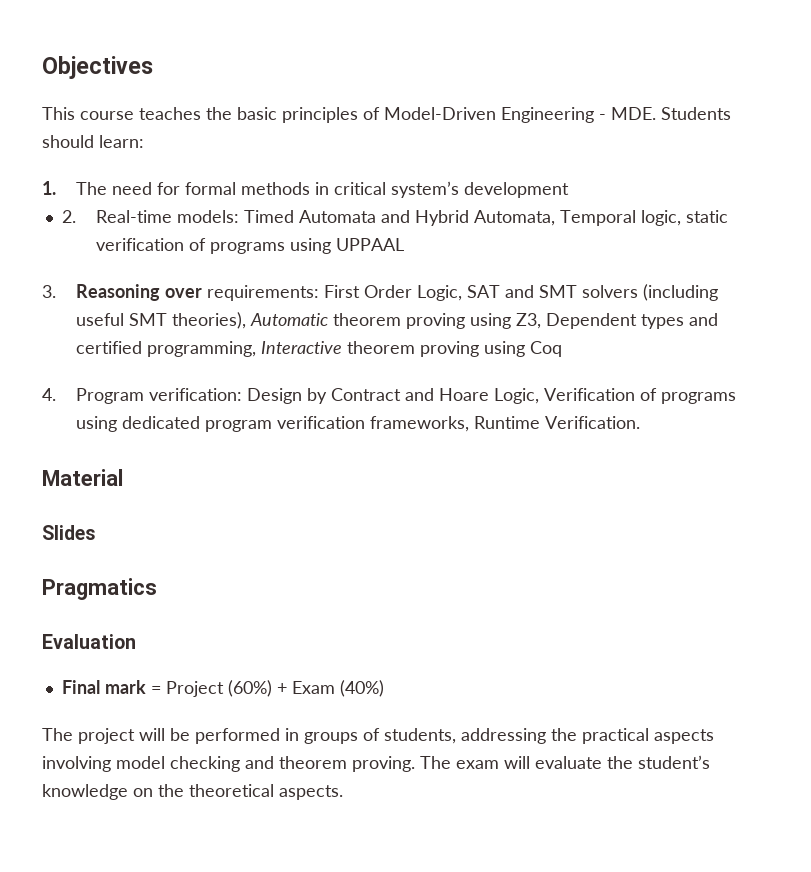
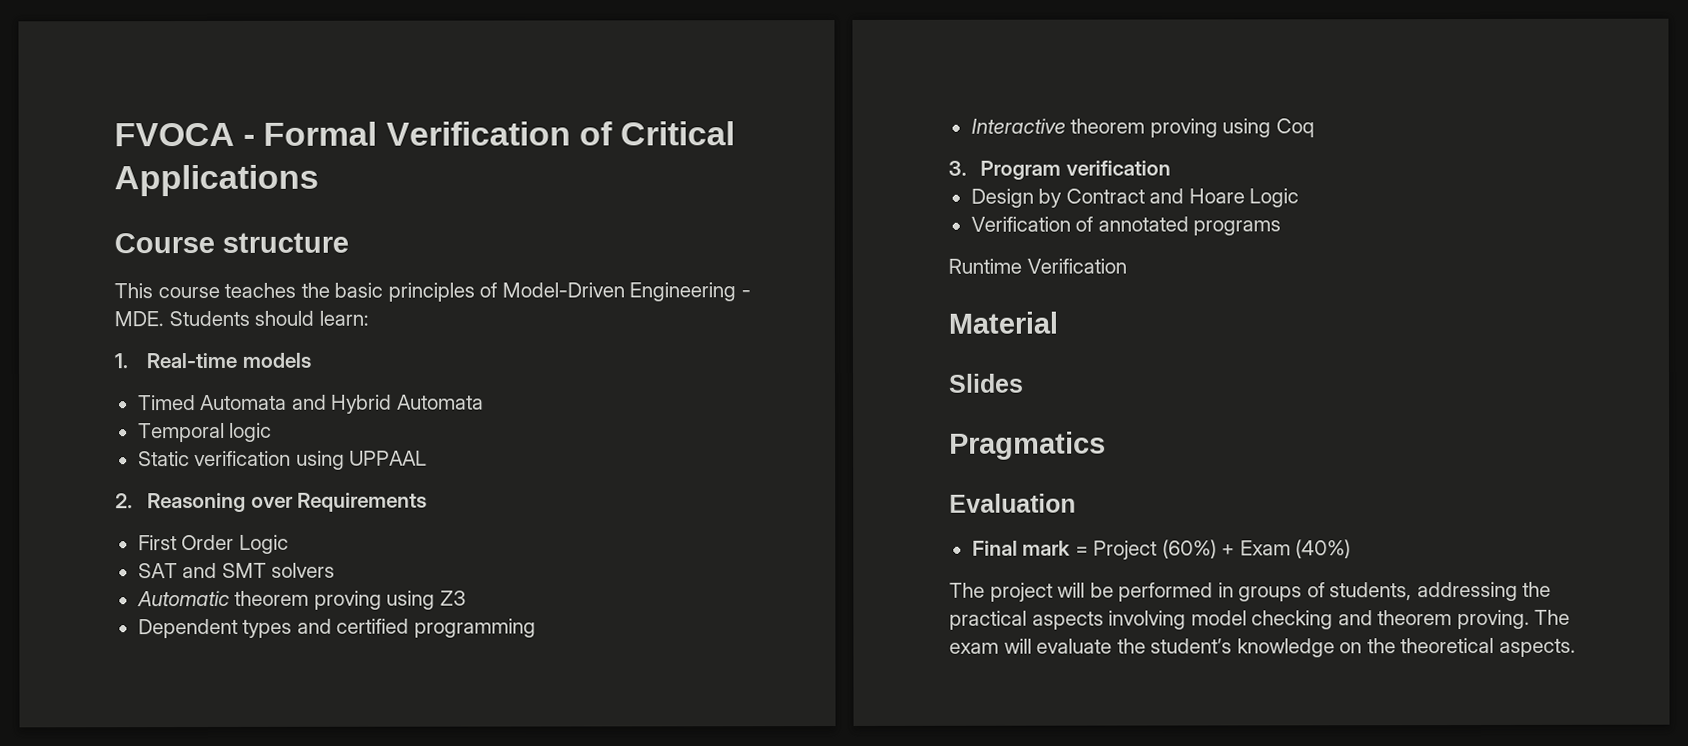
- Objectives
+ FVOCA - Formal Verification of Critical Applications
+ Course structure
- 1. The need for formal methods in critical system’s development
- 2. Real-time models: Timed Automata and Hybrid Automata, Temporal logic, static verification of programs using UPPAAL
+ 1. Real-time models
+ Timed Automata and Hybrid Automata
+ Temporal logic
+ Static verification using UPPAAL
- 3. Reasoning over requirements: First Order Logic, SAT and SMT solvers (including useful SMT theories), Automatic theorem proving using Z3, Dependent types and certified programming, Interactive theorem proving using Coq
+ 2. Reasoning over Requirements
+ First Order Logic
+ SAT and SMT solvers
+ Automatic theorem proving using Z3
+ Dependent types and certified programming
+ Interactive theorem proving using Coq
- 4. Program verification: Design by Contract and Hoare Logic, Verification of programs using dedicated program verification frameworks, Runtime Verification.
+ 3. Program verification
+ Design by Contract and Hoare Logic
+ Verification of annotated programs
+ Runtime Verification

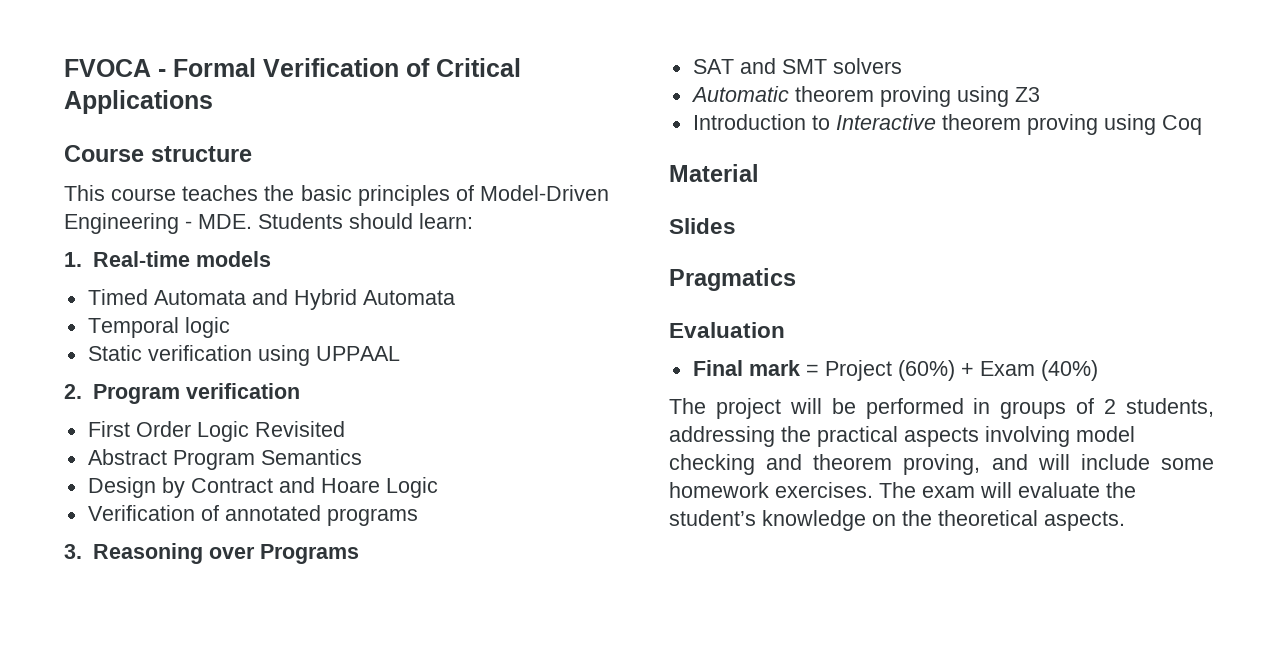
- 2. Reasoning over Requirements
+ 2. Program verification
- First Order Logic
- SAT and SMT solvers
- Automatic theorem proving using Z3
- Dependent types and certified programming
- Interactive theorem proving using Coq
- 3. Program verification
+ First Order Logic Revisited
+ Abstract Program Semantics
- Runtime Verification
+ 3. Reasoning over Programs
+ SAT and SMT solvers
+ Automatic theorem proving using Z3
+ Introduction to Interactive theorem proving using Coq
- The project will be performed in groups of students, addressing the practical aspects involving model checking and theorem proving.
+ The project will be performed in groups of 2 students, addressing the practical aspects involving model checking and theorem proving, and will include some homework exercises.

